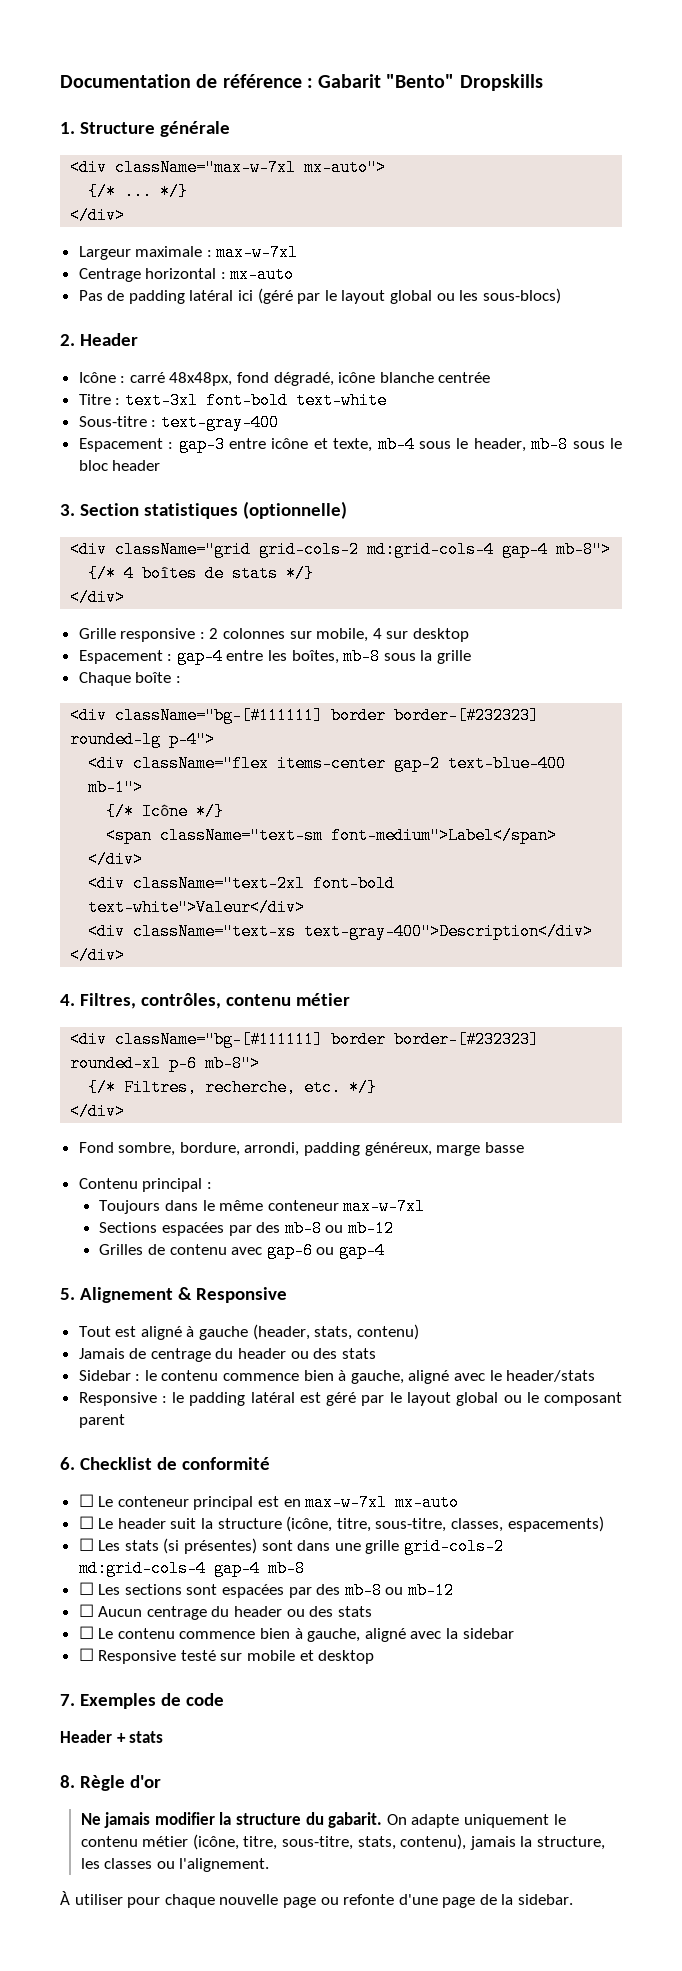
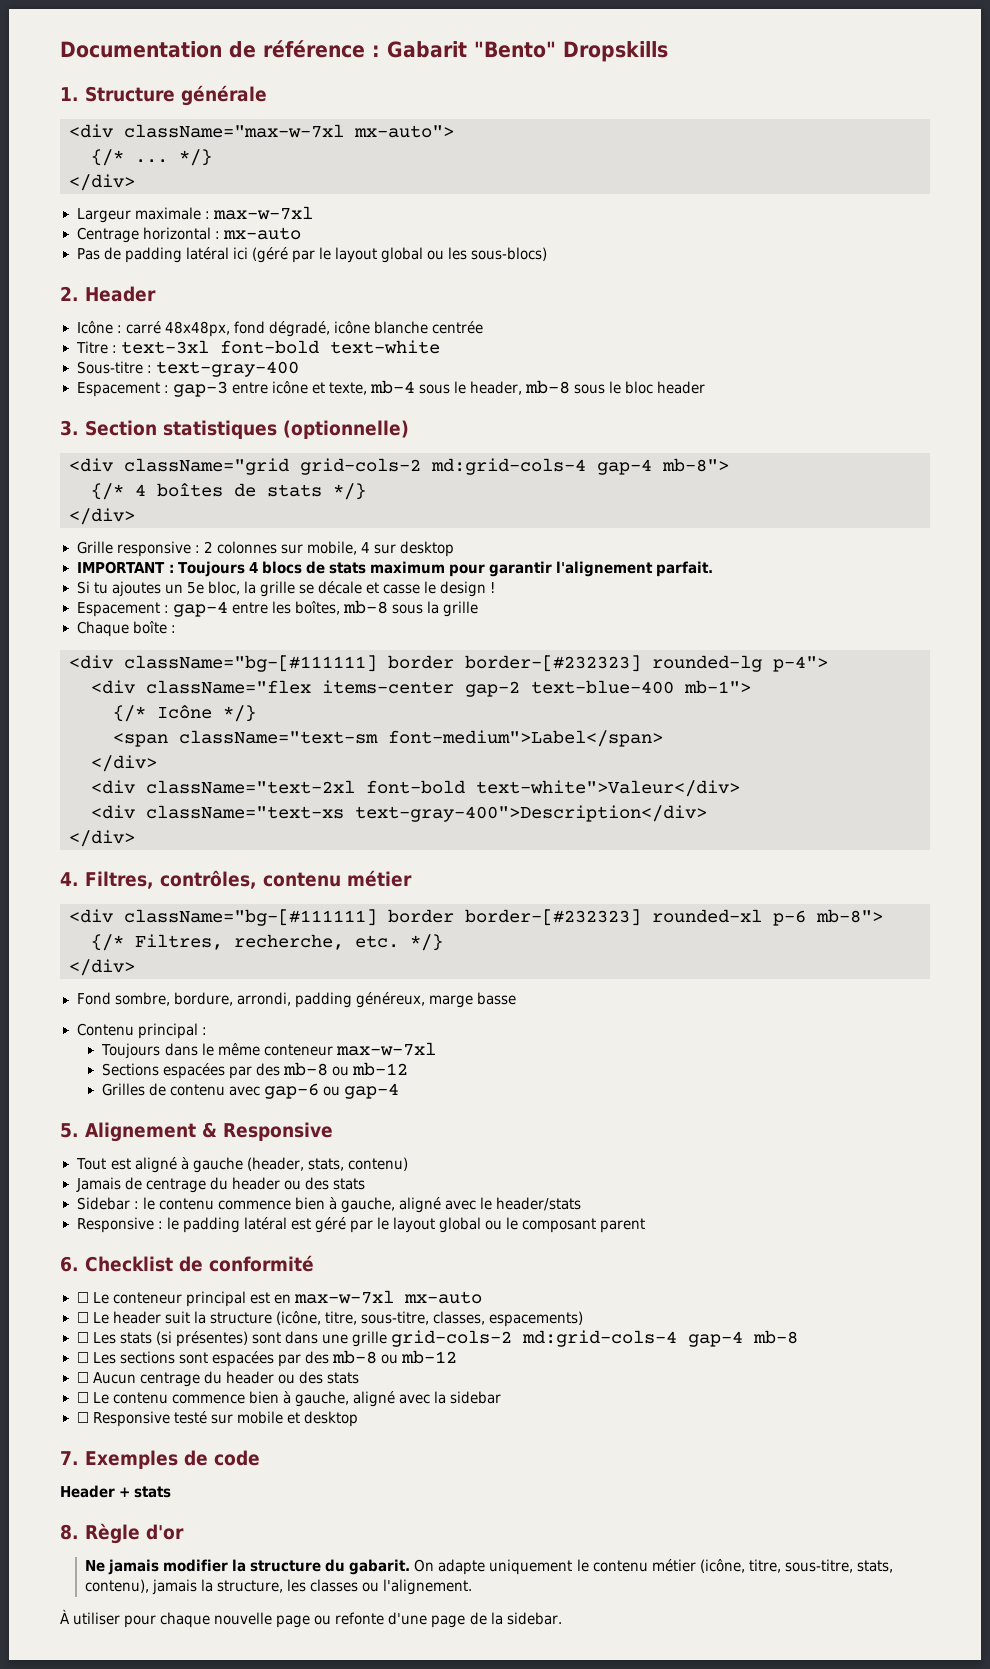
+ IMPORTANT : Toujours 4 blocs de stats maximum pour garantir l'alignement parfait.
+ Si tu ajoutes un 5e bloc, la grille se décale et casse le design !

